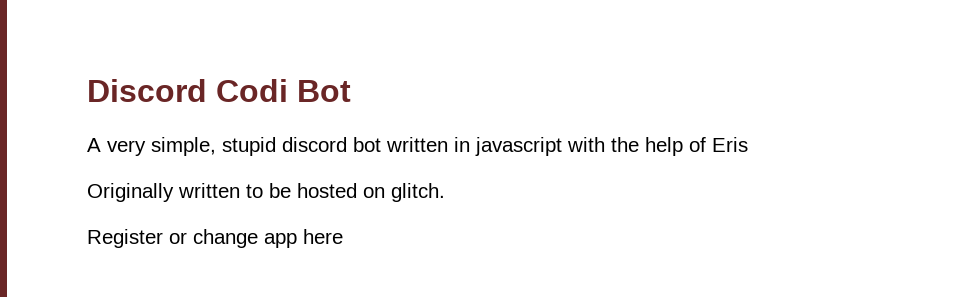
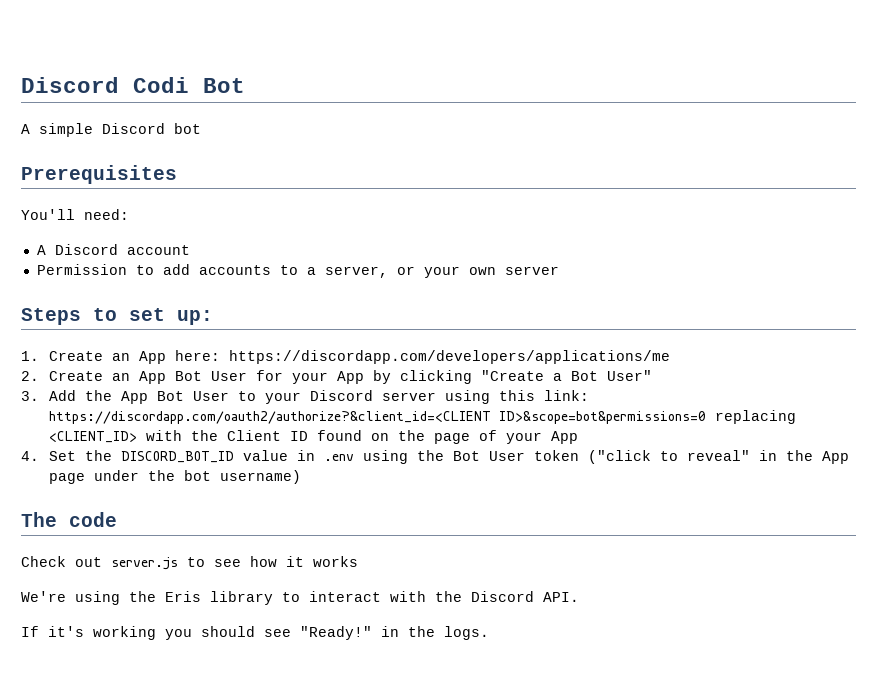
- A very simple, stupid discord bot written in javascript with the help of Eris
- Originally written to be hosted on glitch.
- Register or change app here
+ A simple Discord bot
+ Prerequisites
+ You'll need:
+ A Discord account
+ Permission to add accounts to a server, or your own server
+ Steps to set up:
+ 1. Create an App here: https://discordapp.com/developers/applications/me
+ 2. Create an App Bot User for your App by clicking "Create a Bot User"
+ 3. Add the App Bot User to your Discord server using this link: https://discordapp.com/oauth2/authorize?&client_id=<CLIENT ID>&scope=bot&permissions=0 replacing <CLIENT_ID> with the Client ID found on the page of your App
+ 4. Set the DISCORD_BOT_ID value in .env using the Bot User token ("click to reveal" in the App page under the bot username)
+ The code
+ Check out server.js to see how it works
+ We're using the Eris library to interact with the Discord API.
+ If it's working you should see "Ready!" in the logs.

